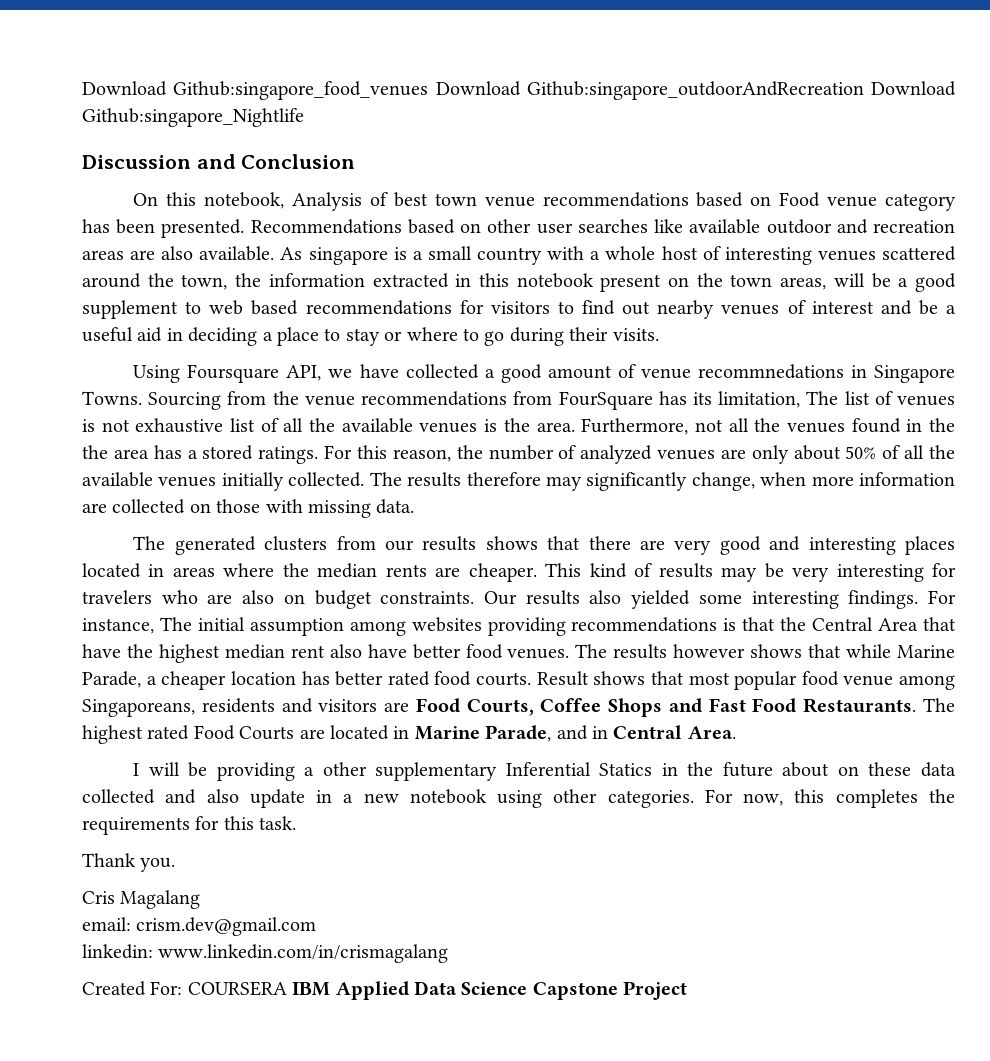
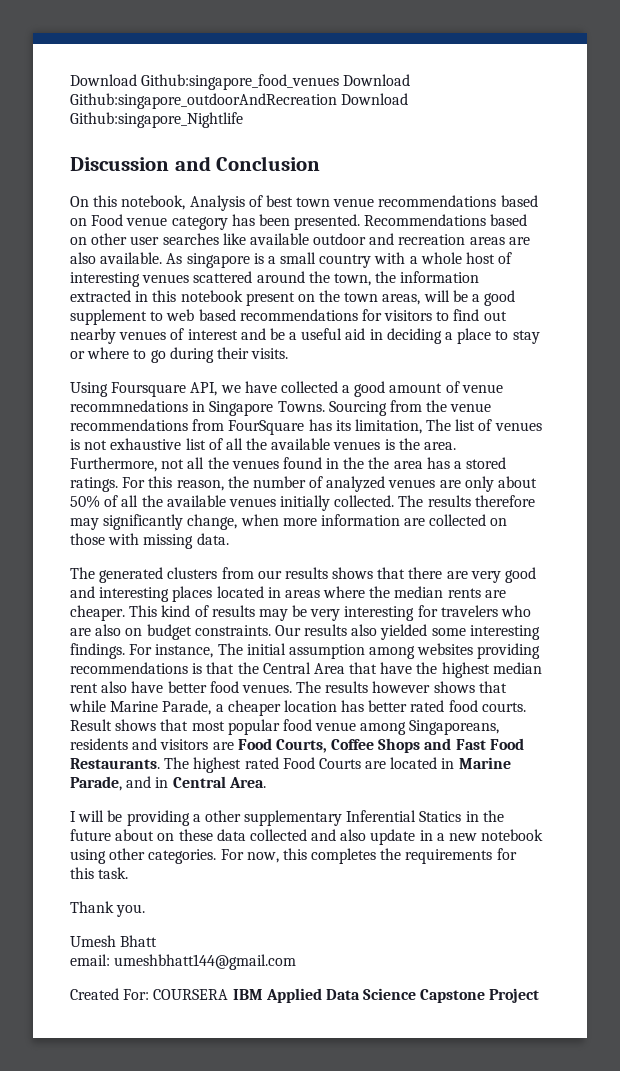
- Cris Magalang
+ Umesh Bhatt
- email: crism.dev@gmail.com
- linkedin: www.linkedin.com/in/crismagalang
+ email: umeshbhatt144@gmail.com

